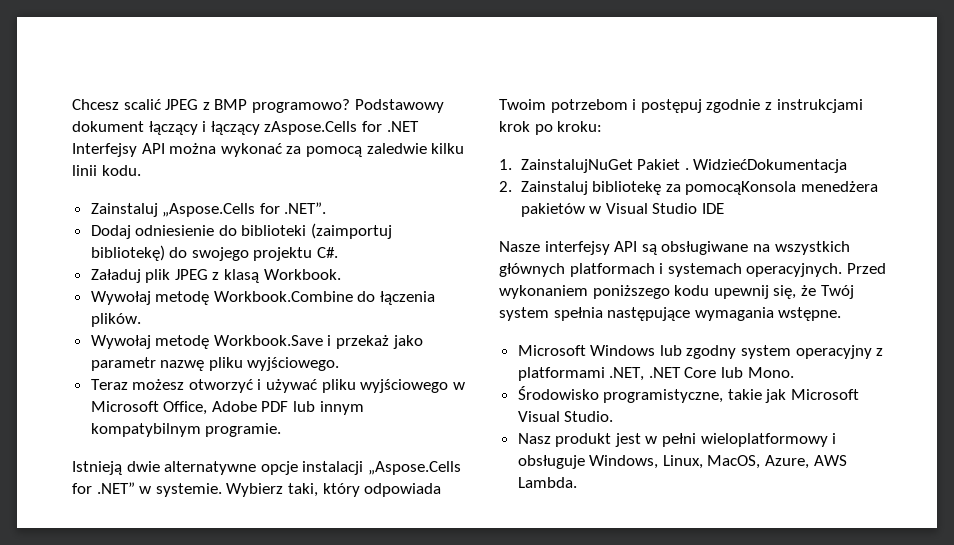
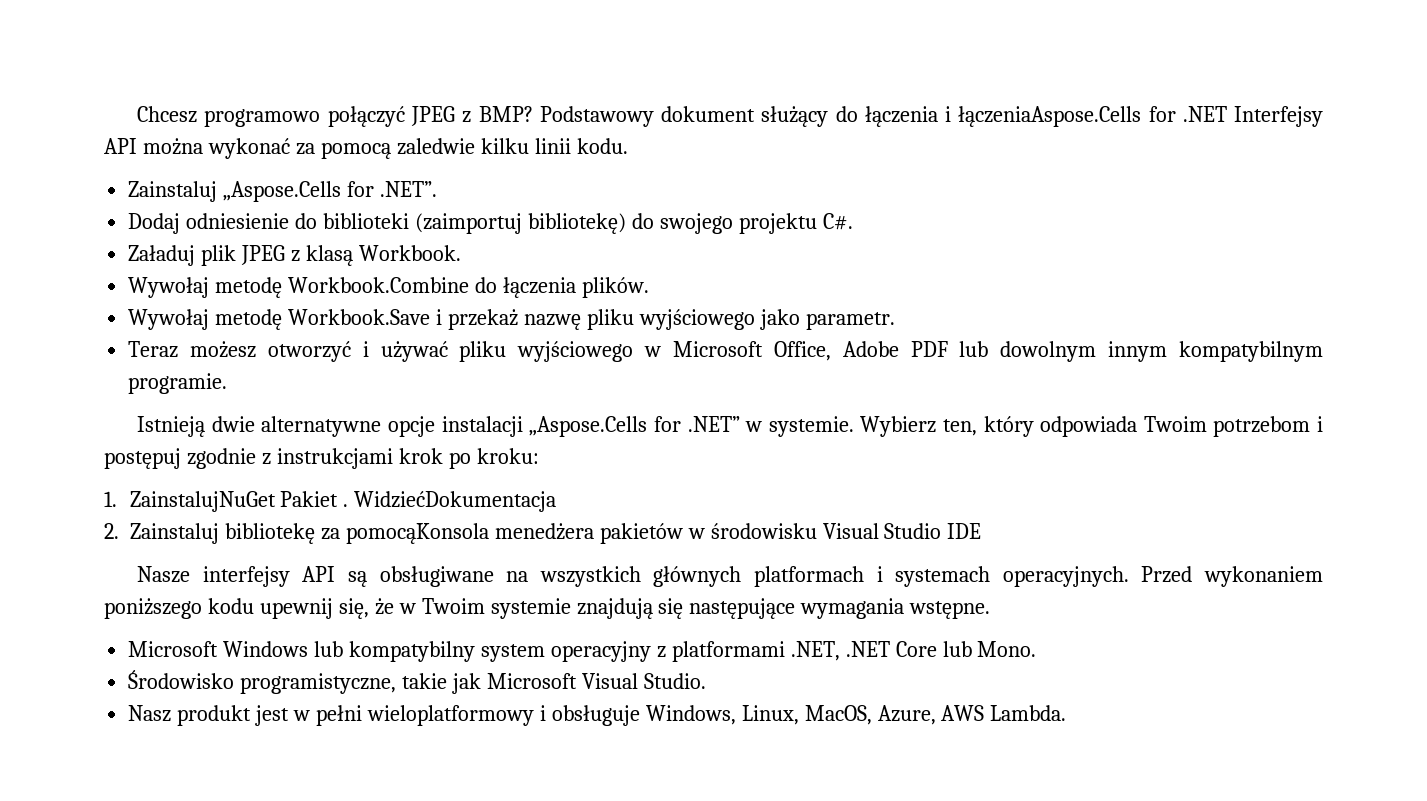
- Chcesz scalić JPEG z BMP programowo? Podstawowy dokument łączący i łączący zAspose.Cells for .NET Interfejsy API można wykonać za pomocą zaledwie kilku linii kodu.
+ Chcesz programowo połączyć JPEG z BMP? Podstawowy dokument służący do łączenia i łączeniaAspose.Cells for .NET Interfejsy API można wykonać za pomocą zaledwie kilku linii kodu.
- Wywołaj metodę Workbook.Save i przekaż jako parametr nazwę pliku wyjściowego.
+ Wywołaj metodę Workbook.Save i przekaż nazwę pliku wyjściowego jako parametr.
- Teraz możesz otworzyć i używać pliku wyjściowego w Microsoft Office, Adobe PDF lub innym kompatybilnym programie.
+ Teraz możesz otworzyć i używać pliku wyjściowego w Microsoft Office, Adobe PDF lub dowolnym innym kompatybilnym programie.
- Wybierz taki, który odpowiada Twoim potrzebom i postępuj zgodnie z instrukcjami krok po kroku:
+ Wybierz ten, który odpowiada Twoim potrzebom i postępuj zgodnie z instrukcjami krok po kroku:
- 2. Zainstaluj bibliotekę za pomocąKonsola menedżera pakietów w Visual Studio IDE
+ 2. Zainstaluj bibliotekę za pomocąKonsola menedżera pakietów w środowisku Visual Studio IDE
- Przed wykonaniem poniższego kodu upewnij się, że Twój system spełnia następujące wymagania wstępne.
+ Przed wykonaniem poniższego kodu upewnij się, że w Twoim systemie znajdują się następujące wymagania wstępne.
- Microsoft Windows lub zgodny system operacyjny z platformami .NET, .NET Core lub Mono.
+ Microsoft Windows lub kompatybilny system operacyjny z platformami .NET, .NET Core lub Mono.

